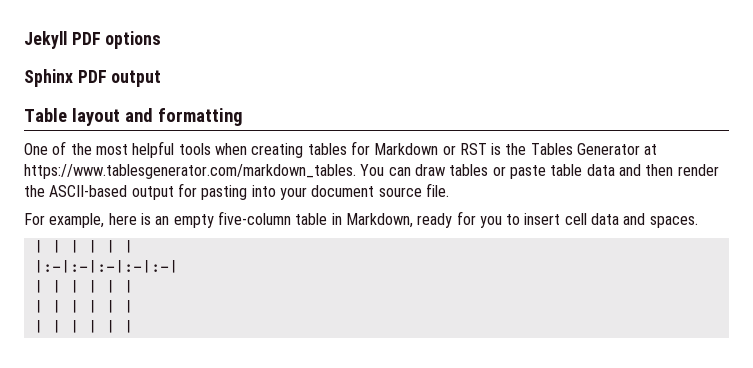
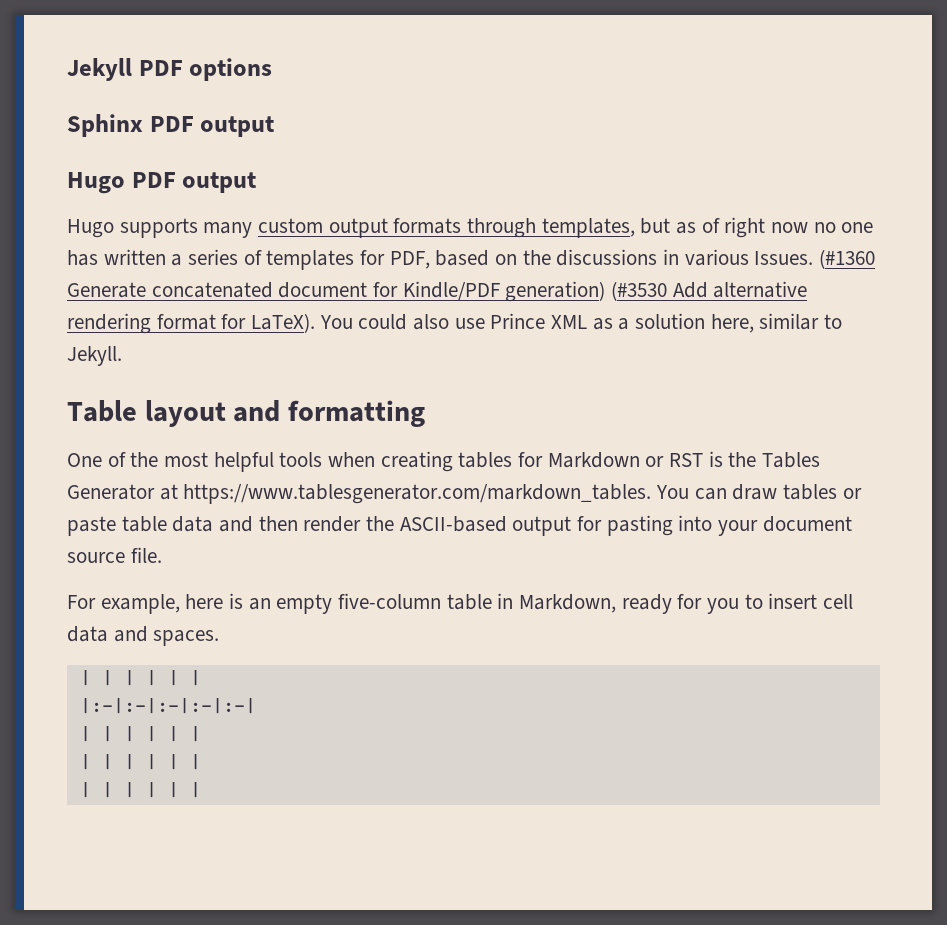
+ Hugo PDF output
+ Hugo supports many custom output formats through templates, but as of right now no one has written a series of templates for PDF, based on the discussions in various Issues. (#1360 Generate concatenated document for Kindle/PDF generation) (#3530 Add alternative rendering format for LaTeX). You could also use Prince XML as a solution here, similar to Jekyll.

